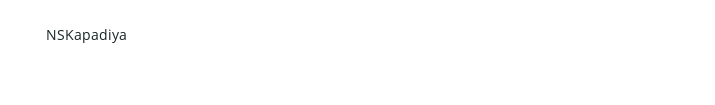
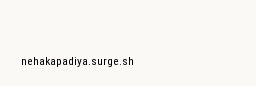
- NSKapadiya
+ nehakapadiya.surge.sh

